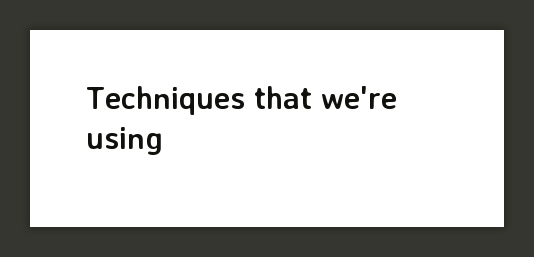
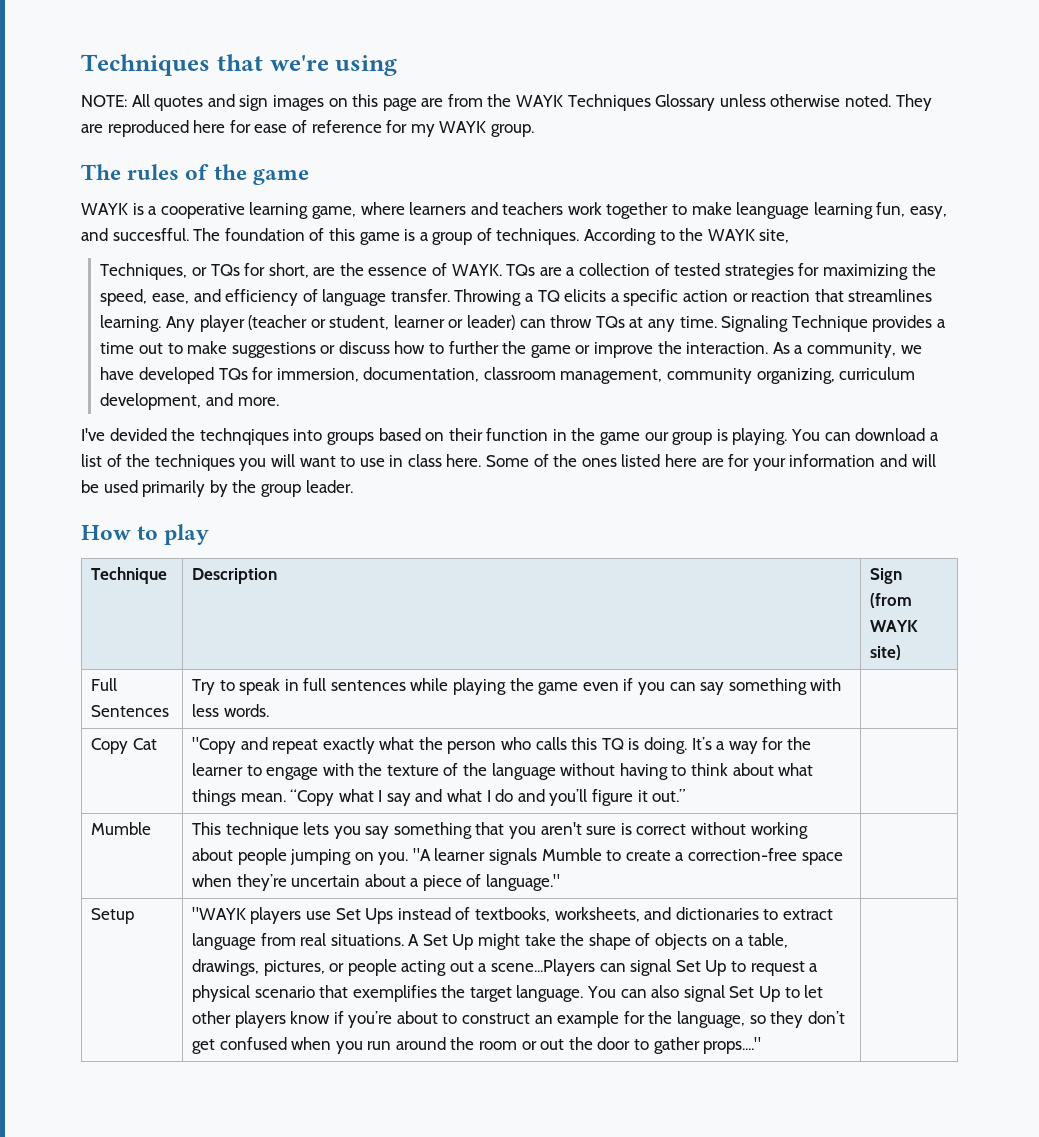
+ NOTE: All quotes and sign images on this page are from the WAYK Techniques Glossary unless otherwise noted. They are reproduced here for ease of reference for my WAYK group.
+ The rules of the game
+ WAYK is a cooperative learning game, where learners and teachers work together to make leanguage learning fun, easy, and succesfful. The foundation of this game is a group of techniques. According to the WAYK site,
+ Techniques, or TQs for short, are the essence of WAYK. TQs are a collection of tested strategies for maximizing the speed, ease, and efficiency of language transfer. Throwing a TQ elicits a specific action or reaction that streamlines learning. Any player (teacher or student, learner or leader) can throw TQs at any time. Signaling Technique provides a time out to make suggestions or discuss how to further the game or improve the interaction. As a community, we have developed TQs for immersion, documentation, classroom management, community organizing, curriculum development, and more.
+ I've devided the technqiques into groups based on their function in the game our group is playing. You can download a list of the techniques you will want to use in class here. Some of the ones listed here are for your information and will be used primarily by the group leader.
+ How to play
+ Technique | Description | Sign (from WAYK site)
+ Full Sentences | Try to speak in full sentences while playing the game even if you can say something with less words. |
+ Copy Cat | "Copy and repeat exactly what the person who calls this TQ is doing. It’s a way for the learner to engage with the texture of the language without having to think about what things mean. “Copy what I say and what I do and you’ll figure it out.” |
+ Mumble | This technique lets you say something that you aren't sure is correct without working about people jumping on you. "A learner signals Mumble to create a correction-free space when they’re uncertain about a piece of language." |
+ Setup | "WAYK players use Set Ups instead of textbooks, worksheets, and dictionaries to extract language from real situations. A Set Up might take the shape of objects on a table, drawings, pictures, or people acting out a scene...Players can signal Set Up to request a physical scenario that exemplifies the target language. You can also signal Set Up to let other players know if you’re about to construct an example for the language, so they don’t get confused when you run around the room or out the door to gather props...."

